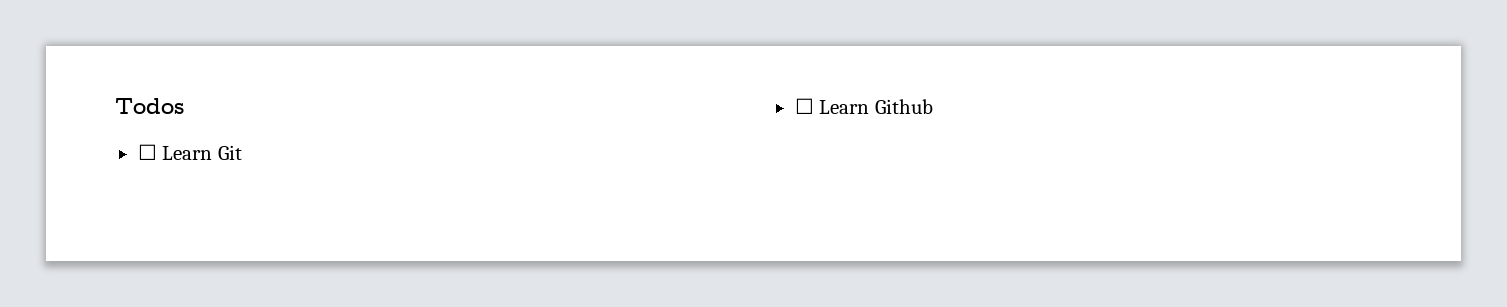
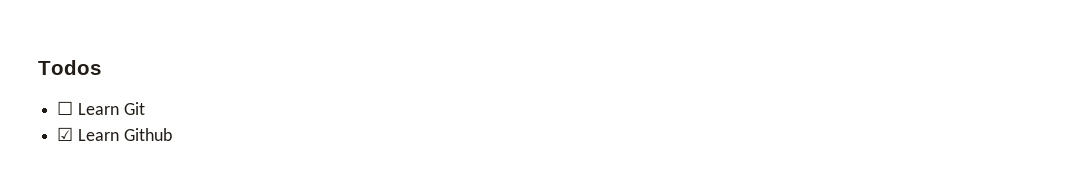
- ☐ Learn Github
+ ☑ Learn Github

